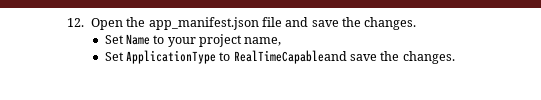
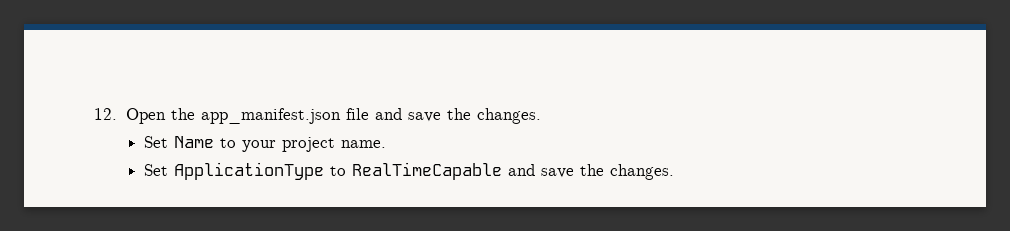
- Set Name to your project name,
+ Set Name to your project name.
- Set ApplicationType to RealTimeCapableand save the changes.
+ Set ApplicationType to RealTimeCapable and save the changes.

